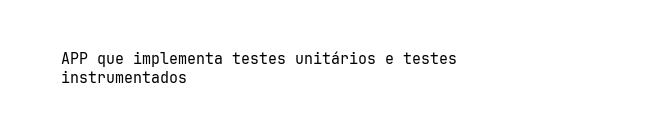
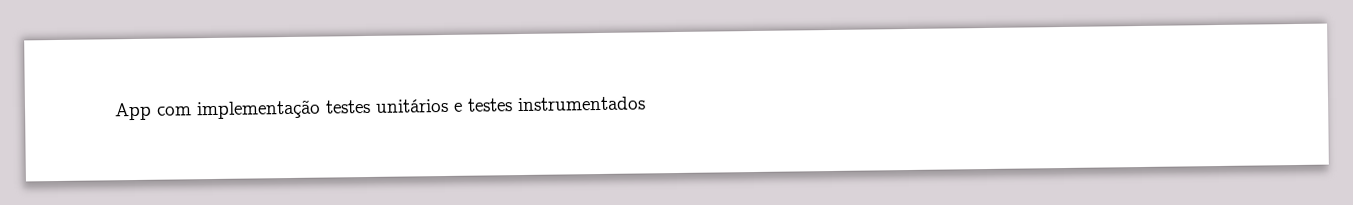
- APP que implementa testes unitários e testes instrumentados
+ App com implementação testes unitários e testes instrumentados

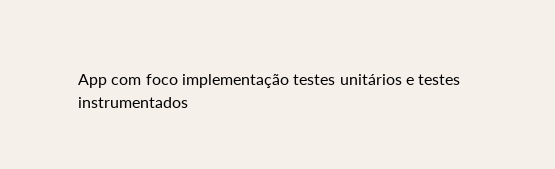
- App com implementação testes unitários e testes instrumentados
+ App com foco implementação testes unitários e testes instrumentados

